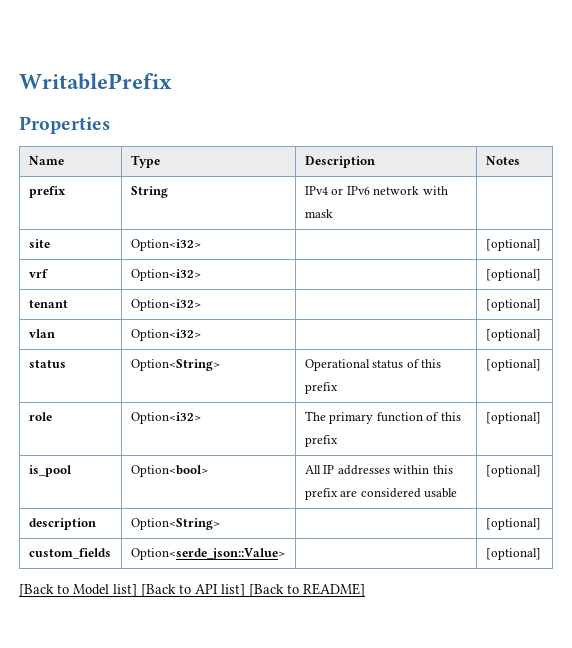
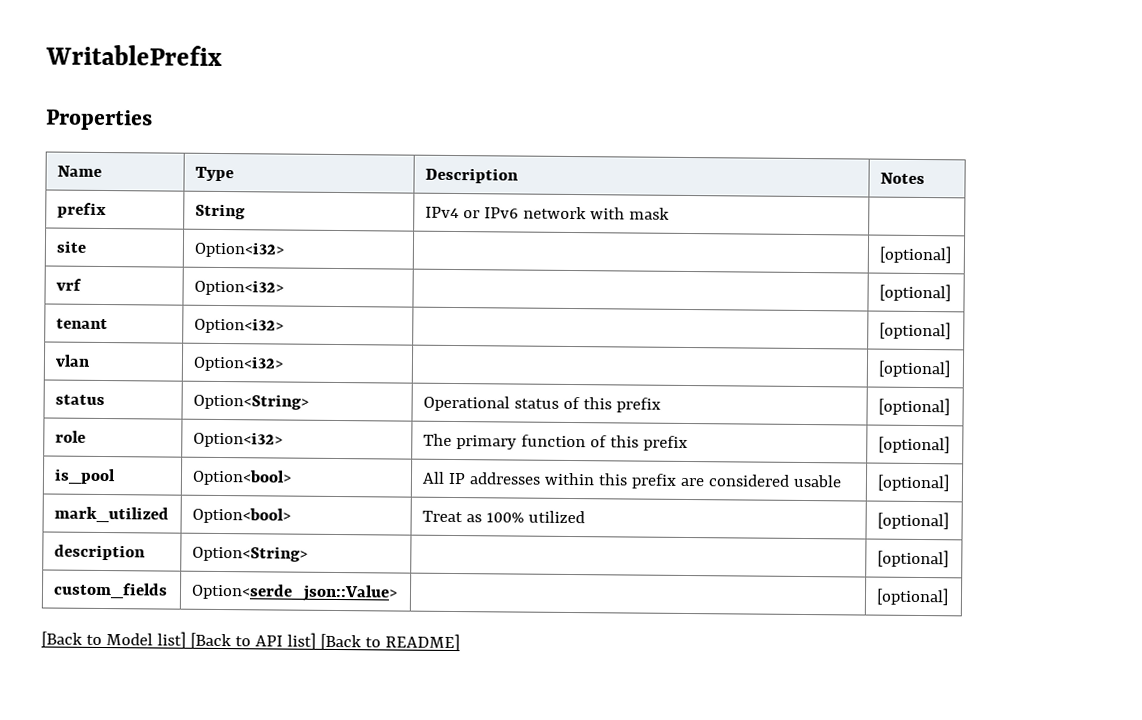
+ mark_utilized | Option<bool> | Treat as 100% utilized | [optional]

